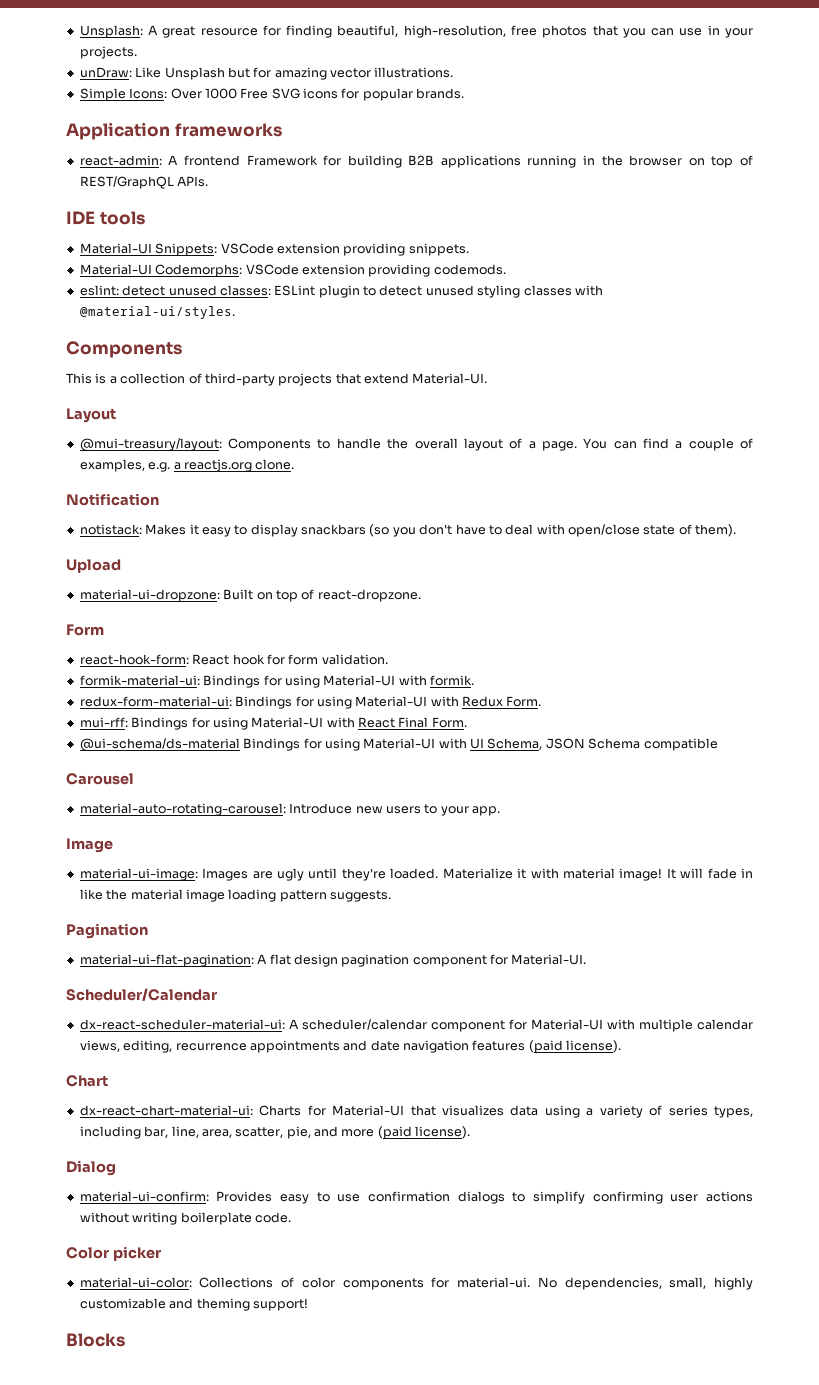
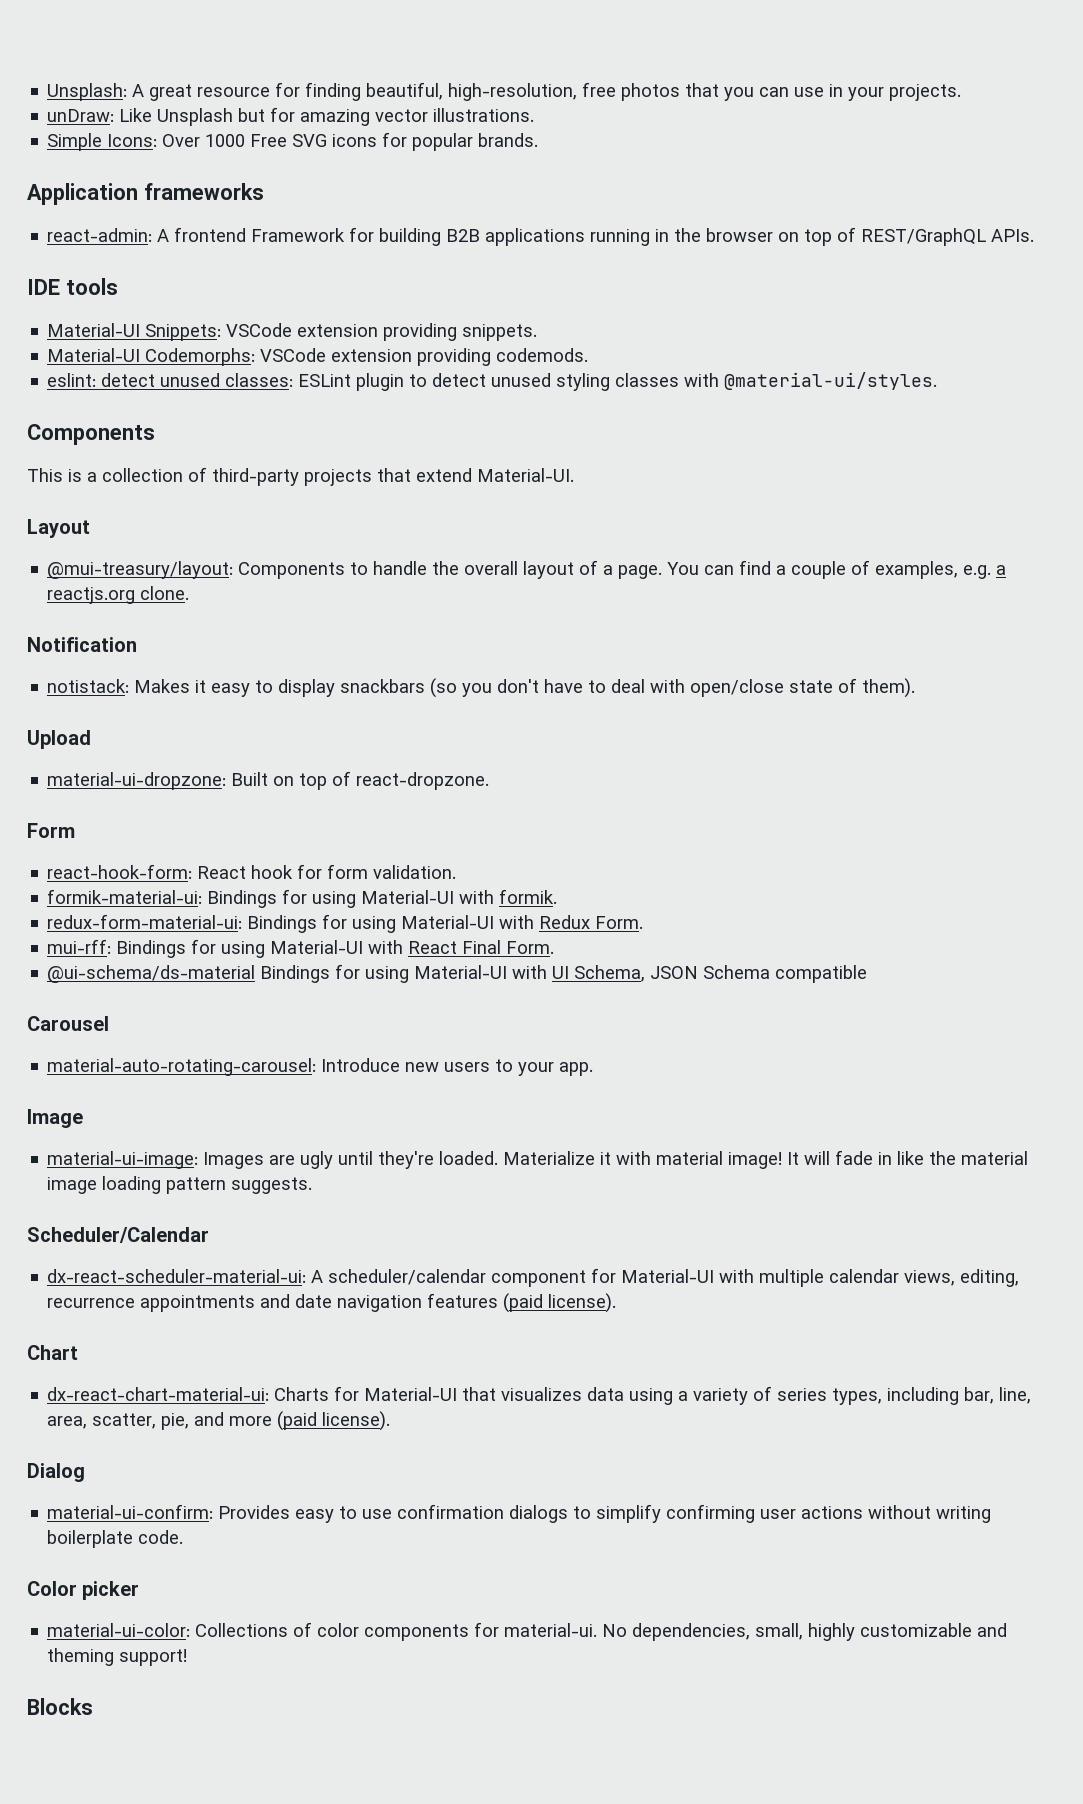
- Pagination
- material-ui-flat-pagination: A flat design pagination component for Material-UI.

